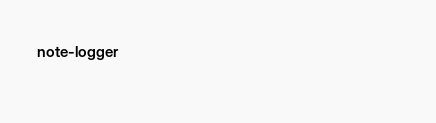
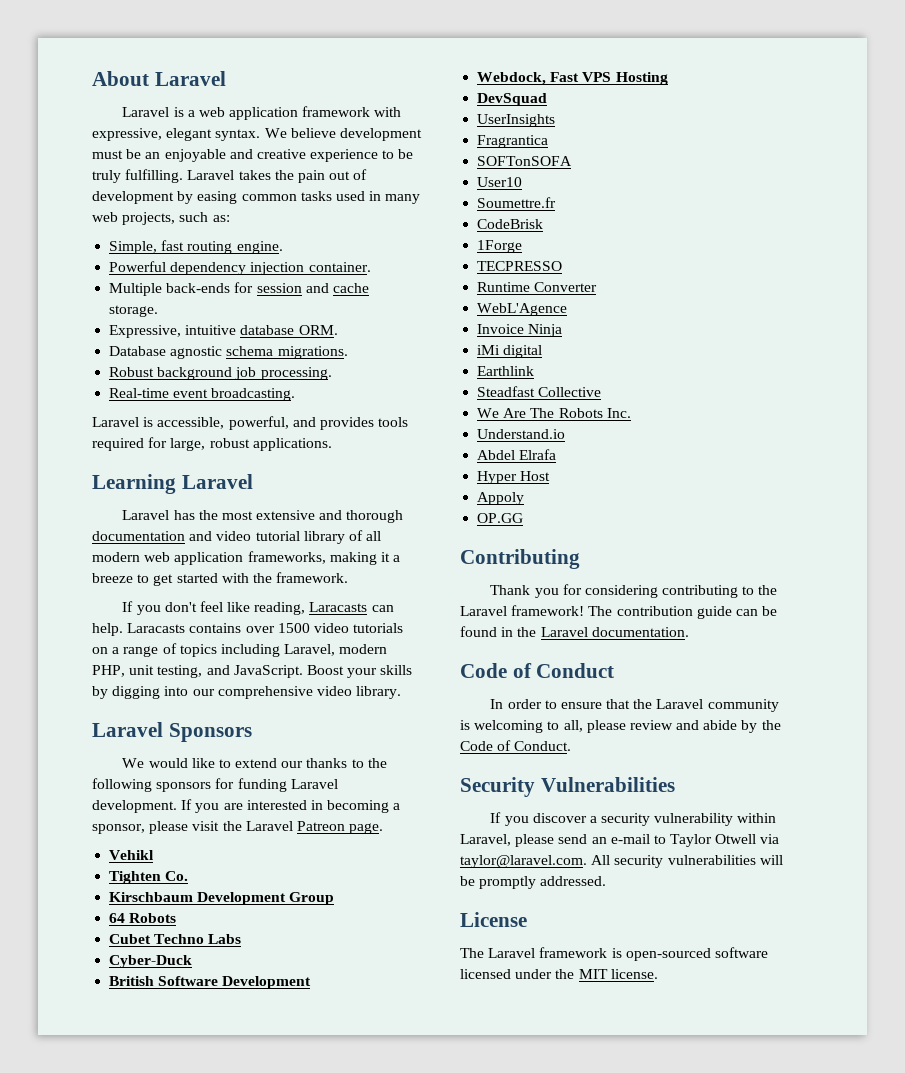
- note-logger
+ About Laravel
+ Laravel is a web application framework with expressive, elegant syntax. We believe development must be an enjoyable and creative experience to be truly fulfilling. Laravel takes the pain out of development by easing common tasks used in many web projects, such as:
+ Simple, fast routing engine.
+ Powerful dependency injection container.
+ Multiple back-ends for session and cache storage.
+ Expressive, intuitive database ORM.
+ Database agnostic schema migrations.
+ Robust background job processing.
+ Real-time event broadcasting.
+ Laravel is accessible, powerful, and provides tools required for large, robust applications.
+ Learning Laravel
+ Laravel has the most extensive and thorough documentation and video tutorial library of all modern web application frameworks, making it a breeze to get started with the framework.
+ If you don't feel like reading, Laracasts can help. Laracasts contains over 1500 video tutorials on a range of topics including Laravel, modern PHP, unit testing, and JavaScript. Boost your skills by digging into our comprehensive video library.
+ Laravel Sponsors
+ We would like to extend our thanks to the following sponsors for funding Laravel development. If you are interested in becoming a sponsor, please visit the Laravel Patreon page.
+ Vehikl
+ Tighten Co.
+ Kirschbaum Development Group
+ 64 Robots
+ Cubet Techno Labs
+ Cyber-Duck
+ British Software Development
+ Webdock, Fast VPS Hosting
+ DevSquad
+ UserInsights
+ Fragrantica
+ SOFTonSOFA
+ User10
+ Soumettre.fr
+ CodeBrisk
+ 1Forge
+ TECPRESSO
+ Runtime Converter
+ WebL'Agence
+ Invoice Ninja
+ iMi digital
+ Earthlink
+ Steadfast Collective
+ We Are The Robots Inc.
+ Understand.io
+ Abdel Elrafa
+ Hyper Host
+ Appoly
+ OP.GG
+ Contributing
+ Thank you for considering contributing to the Laravel framework! The contribution guide can be found in the Laravel documentation.
+ Code of Conduct
+ In order to ensure that the Laravel community is welcoming to all, please review and abide by the Code of Conduct.
+ Security Vulnerabilities
+ If you discover a security vulnerability within Laravel, please send an e-mail to Taylor Otwell via taylor@laravel.com. All security vulnerabilities will be promptly addressed.
+ License
+ The Laravel framework is open-sourced software licensed under the MIT license.

